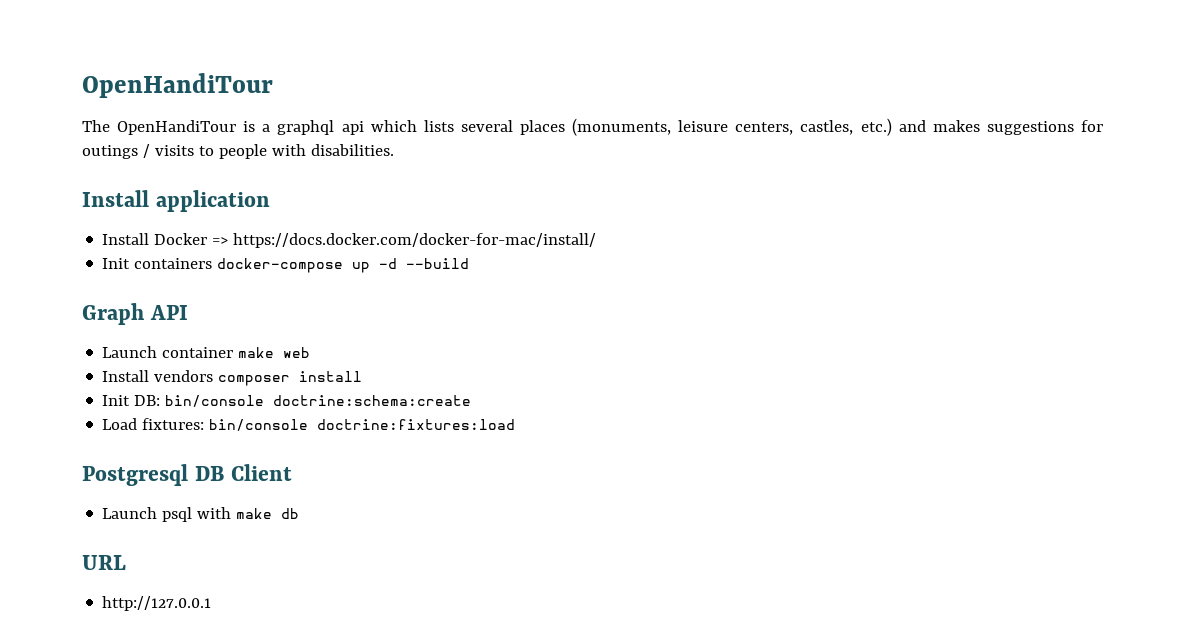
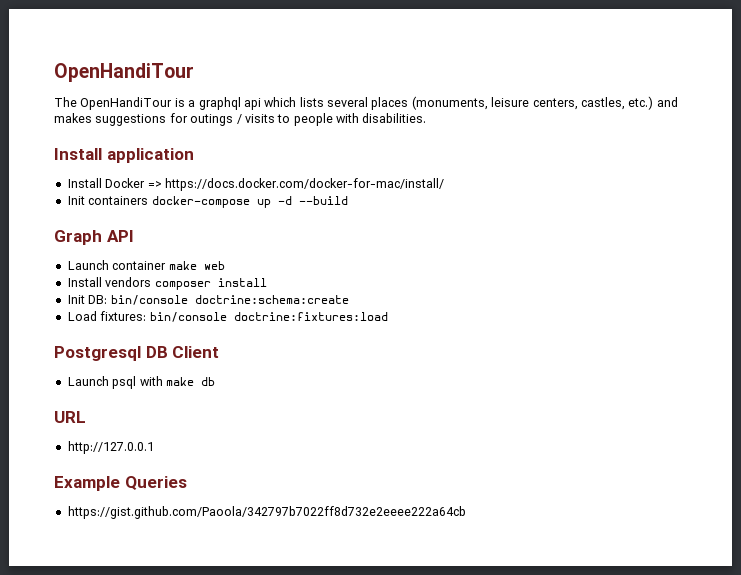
+ Example Queries
+ https://gist.github.com/Paoola/342797b7022ff8d732e2eeee222a64cb

